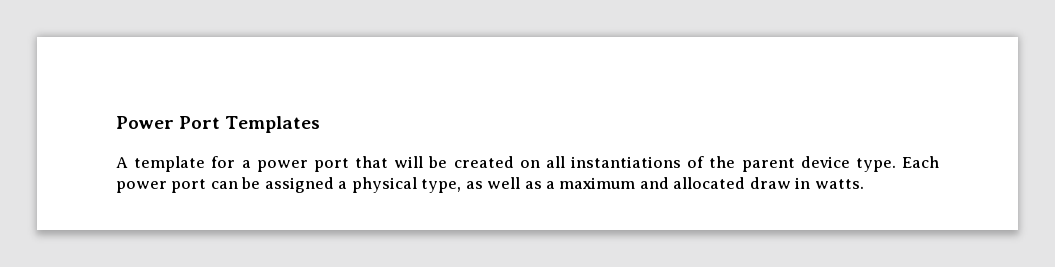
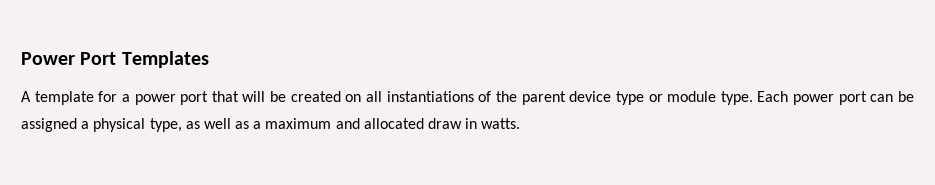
- A template for a power port that will be created on all instantiations of the parent device type.
+ A template for a power port that will be created on all instantiations of the parent device type or module type.

